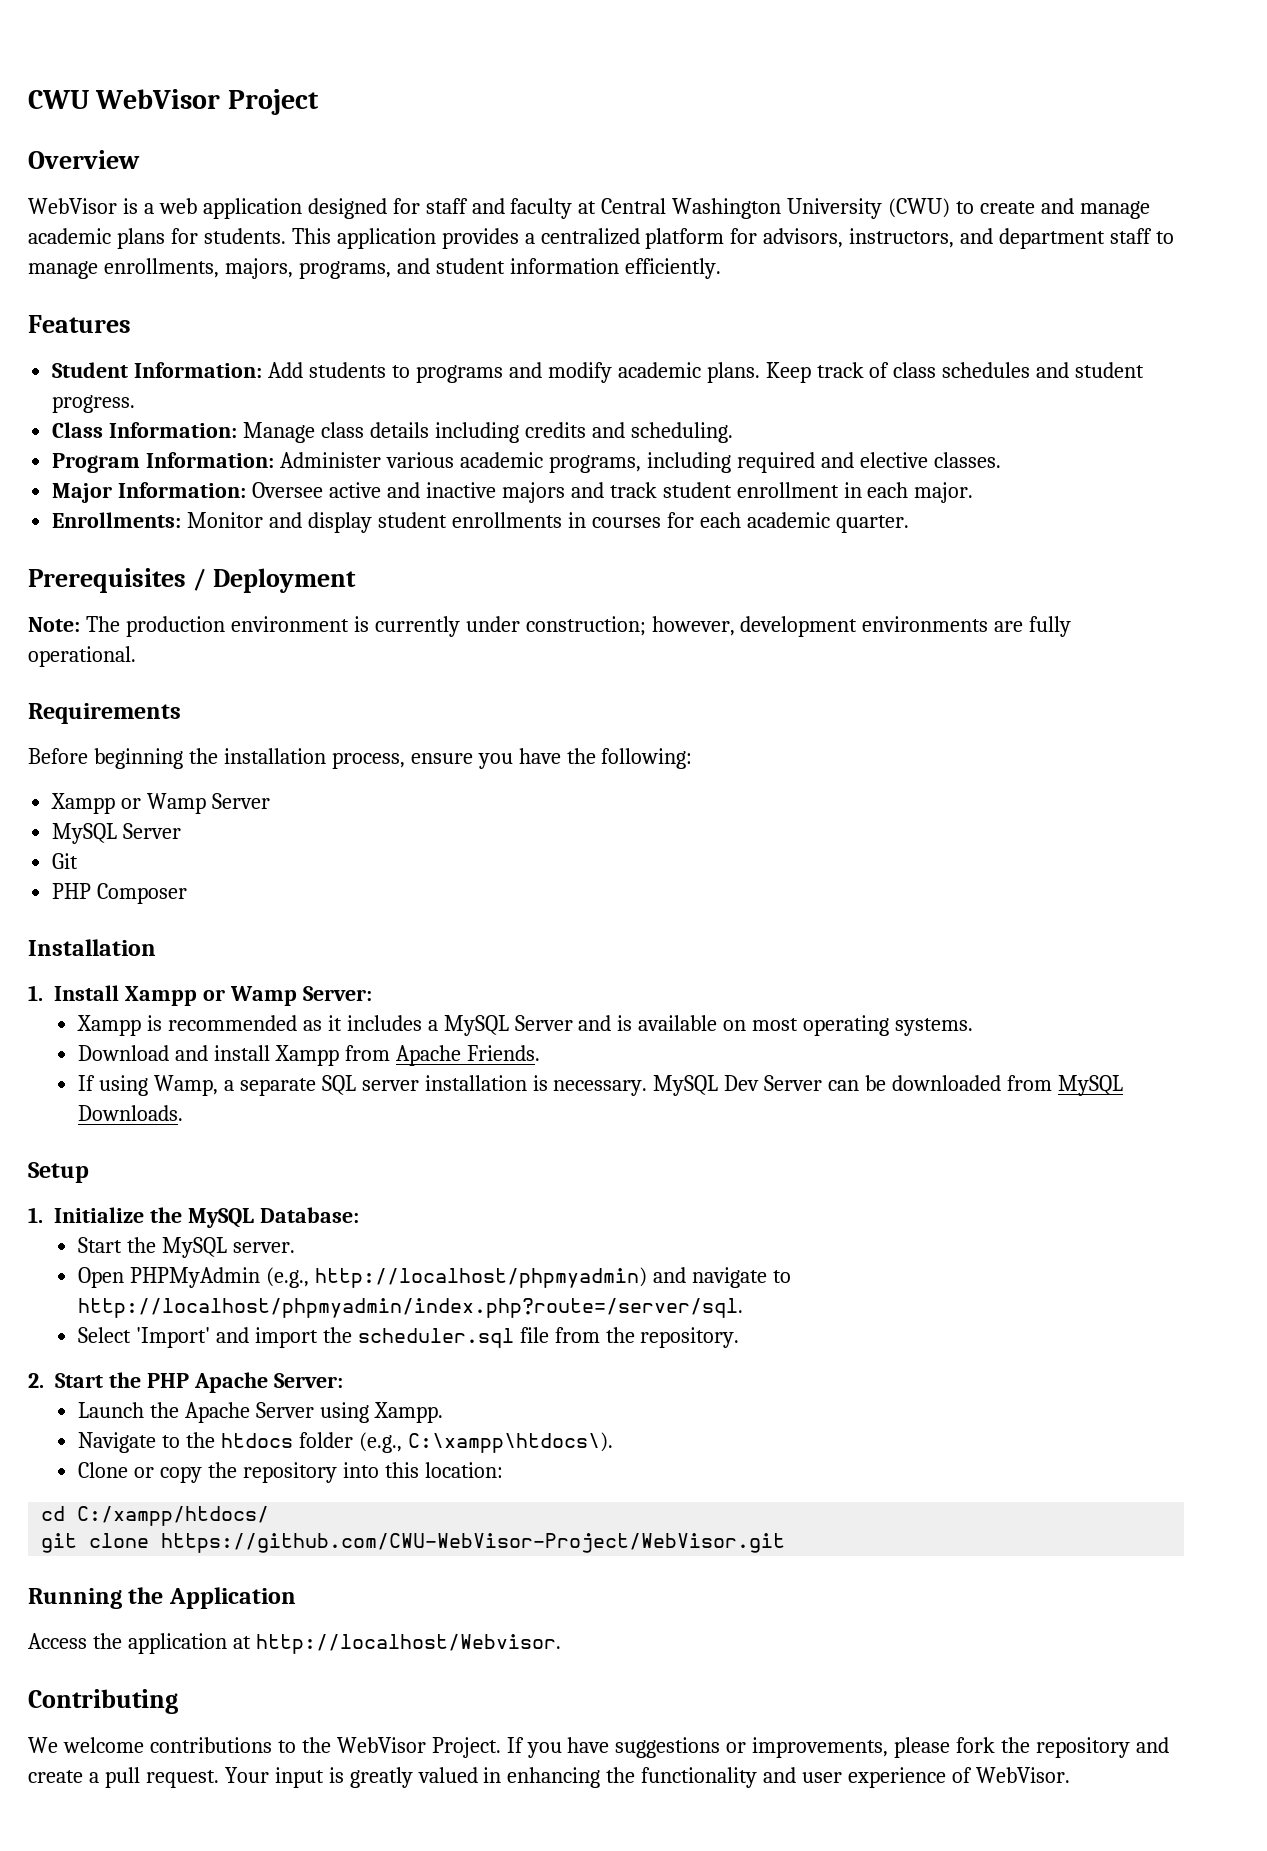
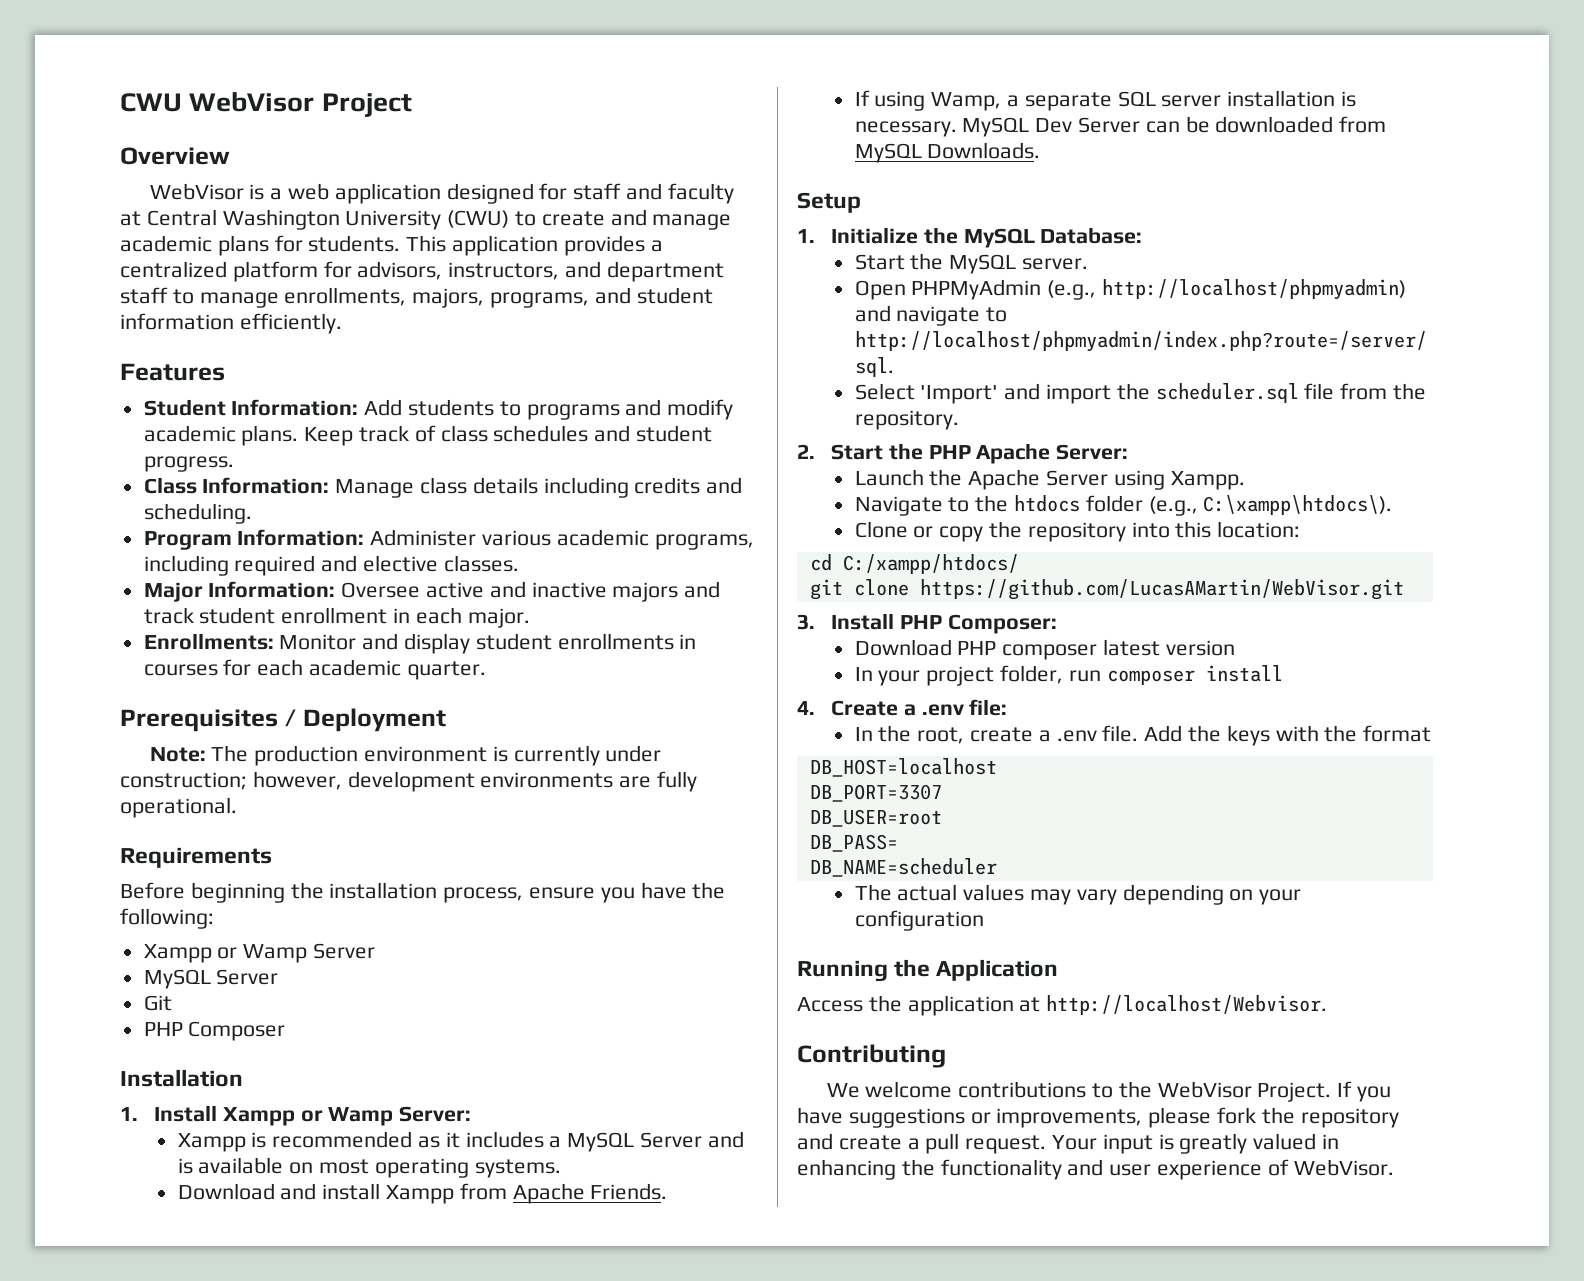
- git clone https://github.com/CWU-WebVisor-Project/WebVisor.git
+ git clone https://github.com/LucasAMartin/WebVisor.git
+ 3. Install PHP Composer:
+ Download PHP composer latest version
+ In your project folder, run composer install
+ 4. Create a .env file:
+ In the root, create a .env file. Add the keys with the format
+ DB_HOST=localhost
+ DB_PORT=3307
+ DB_USER=root
+ DB_PASS=
+ DB_NAME=scheduler
+ The actual values may vary depending on your configuration

